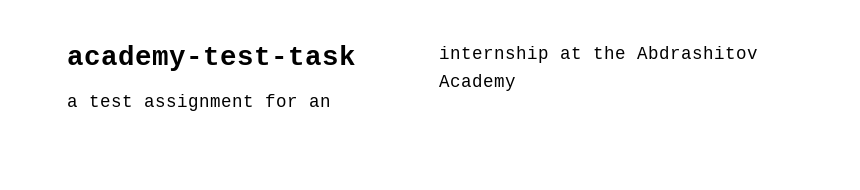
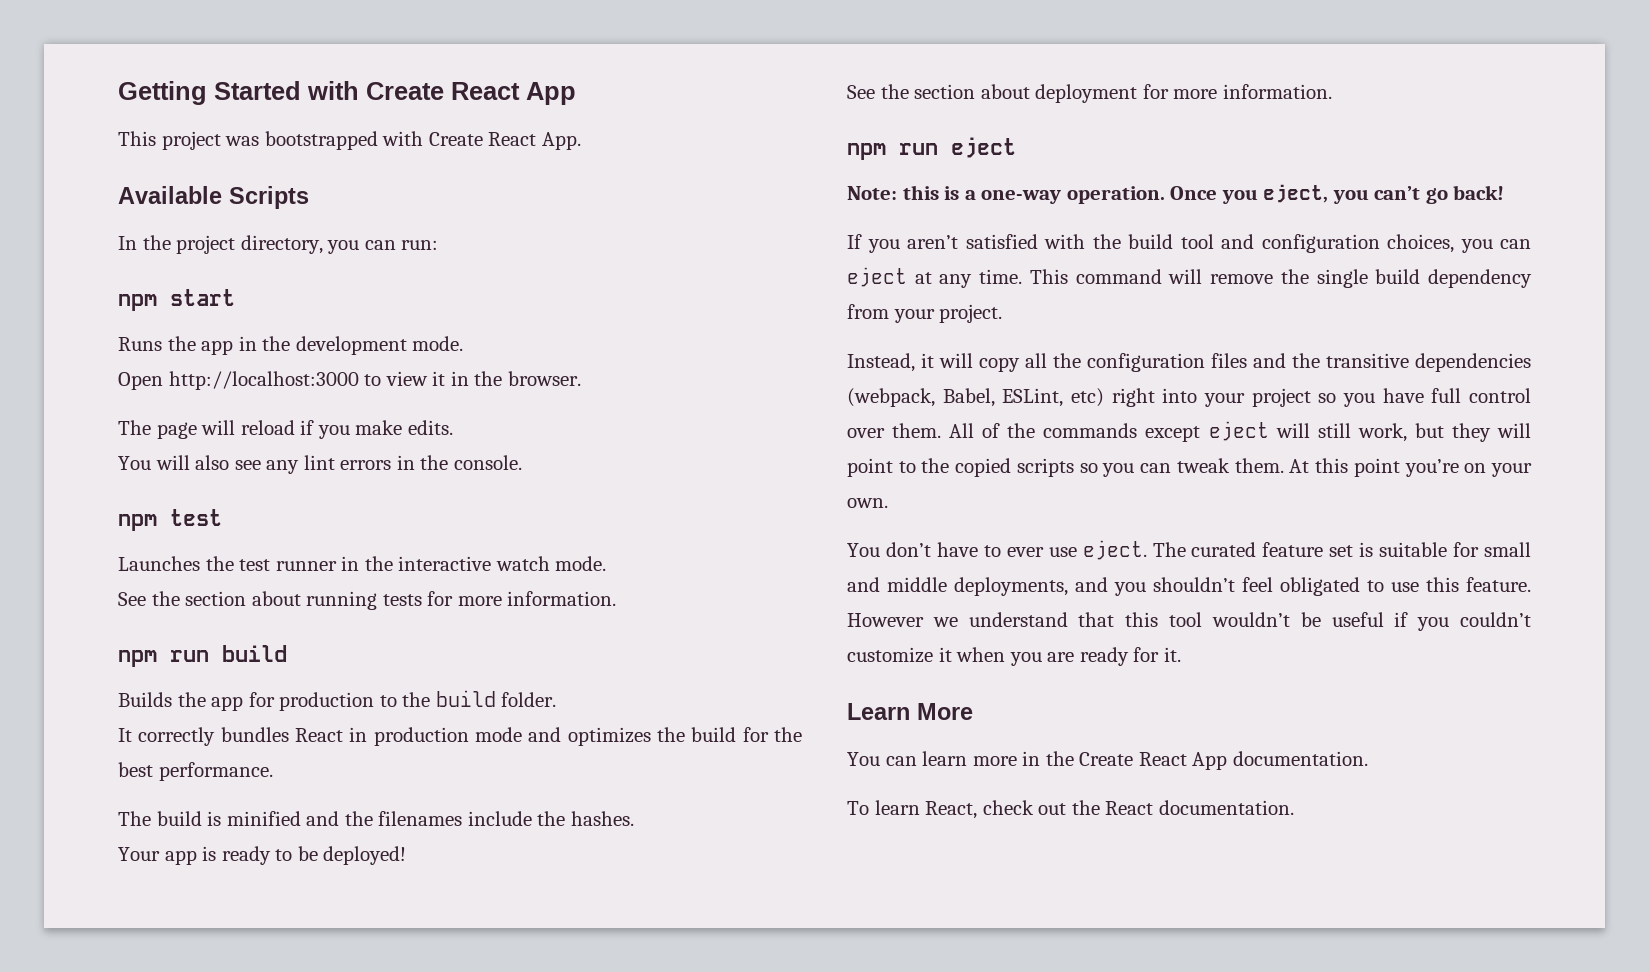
- academy-test-task
- a test assignment for an internship at the Abdrashitov Academy
+ Getting Started with Create React App
+ This project was bootstrapped with Create React App.
+ Available Scripts
+ In the project directory, you can run:
+ npm start
+ Runs the app in the development mode.
+ Open http://localhost:3000 to view it in the browser.
+ The page will reload if you make edits.
+ You will also see any lint errors in the console.
+ npm test
+ Launches the test runner in the interactive watch mode.
+ See the section about running tests for more information.
+ npm run build
+ Builds the app for production to the build folder.
+ It correctly bundles React in production mode and optimizes the build for the best performance.
+ The build is minified and the filenames include the hashes.
+ Your app is ready to be deployed!
+ See the section about deployment for more information.
+ npm run eject
+ Note: this is a one-way operation. Once you eject, you can’t go back!
+ If you aren’t satisfied with the build tool and configuration choices, you can eject at any time. This command will remove the single build dependency from your project.
+ Instead, it will copy all the configuration files and the transitive dependencies (webpack, Babel, ESLint, etc) right into your project so you have full control over them. All of the commands except eject will still work, but they will point to the copied scripts so you can tweak them. At this point you’re on your own.
+ You don’t have to ever use eject. The curated feature set is suitable for small and middle deployments, and you shouldn’t feel obligated to use this feature. However we understand that this tool wouldn’t be useful if you couldn’t customize it when you are ready for it.
+ Learn More
+ You can learn more in the Create React App documentation.
+ To learn React, check out the React documentation.

